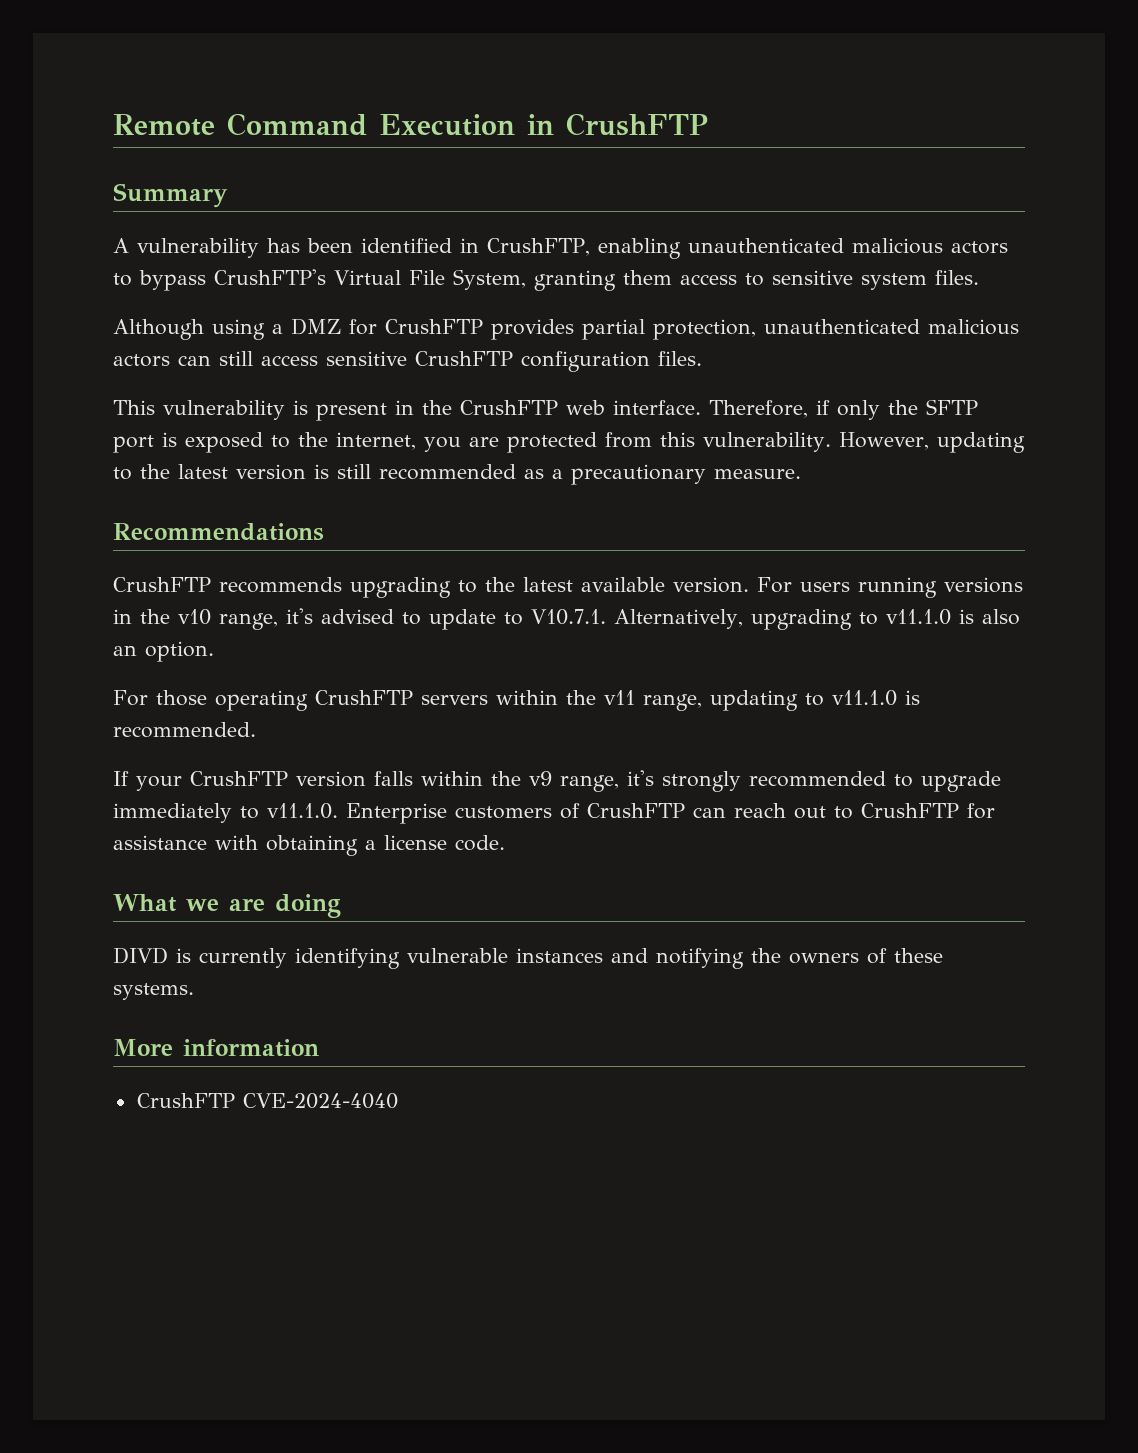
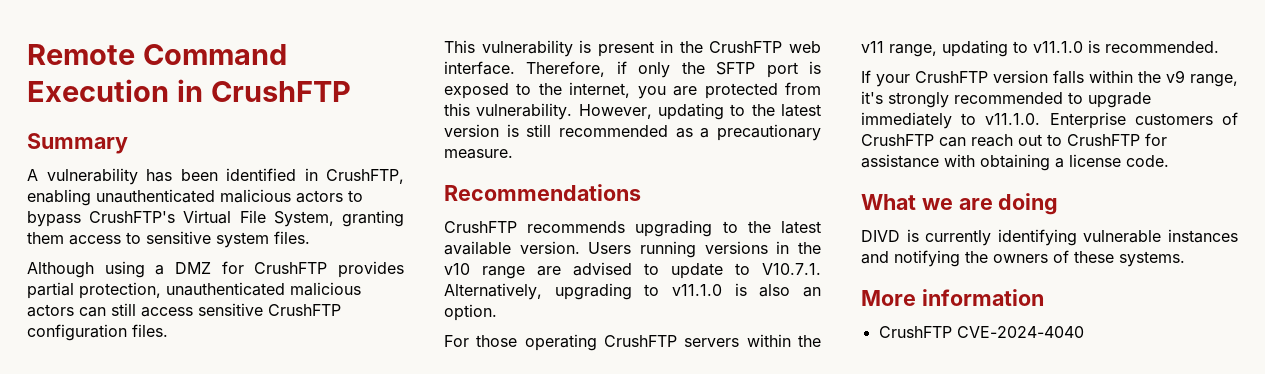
- For users running versions in the v10 range, it's advised to update to V10.7.1. Alternatively, upgrading to v11.1.0 is also an option.
+ Users running versions in the v10 range are advised to update to V10.7.1. Alternatively, upgrading to v11.1.0 is also an option.

